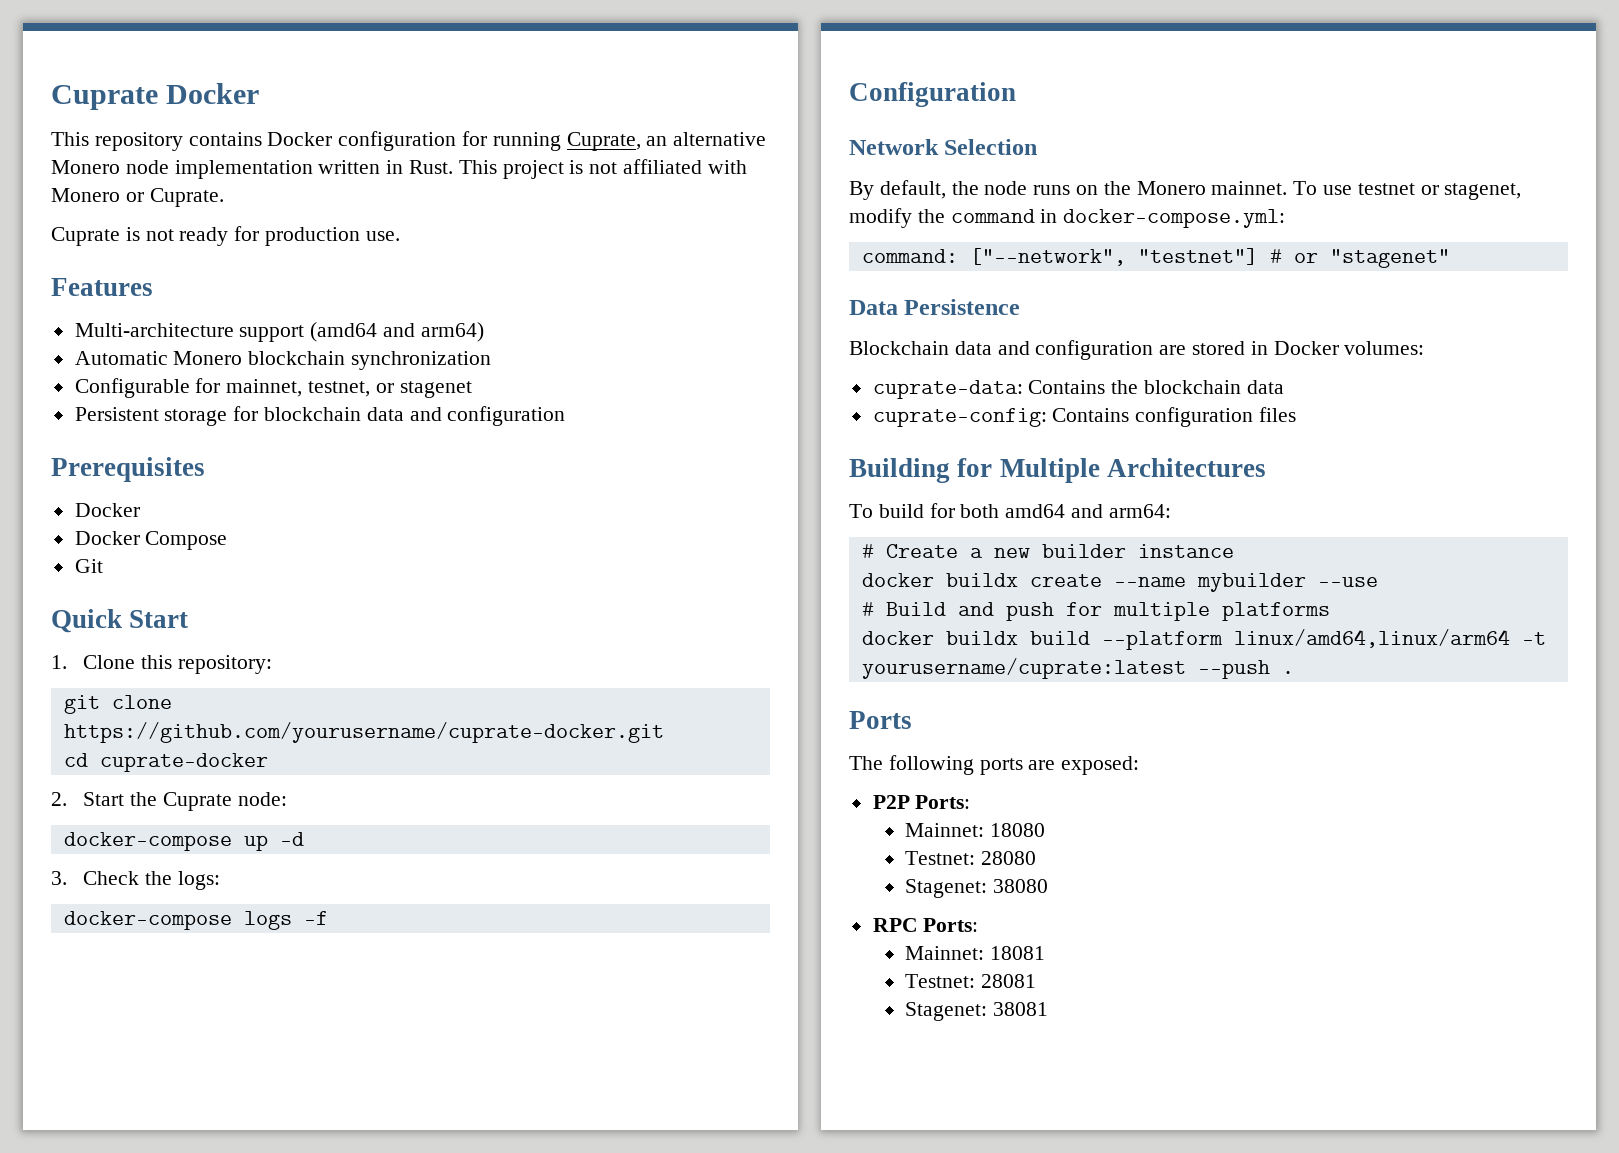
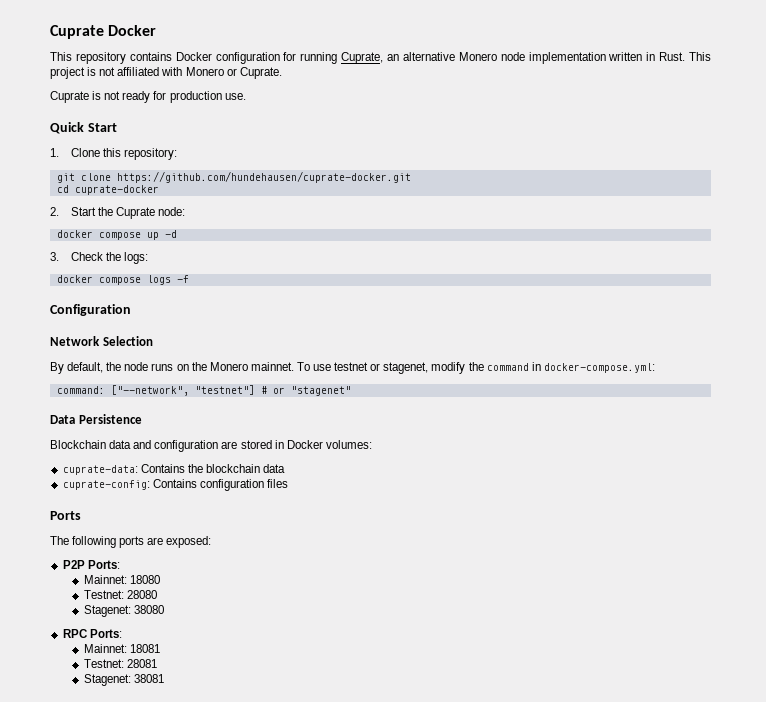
- Features
- Multi-architecture support (amd64 and arm64)
- Automatic Monero blockchain synchronization
- Configurable for mainnet, testnet, or stagenet
- Persistent storage for blockchain data and configuration
- Prerequisites
- Docker
- Docker Compose
- Git
- git clone https://github.com/yourusername/cuprate-docker.git
+ git clone https://github.com/hundehausen/cuprate-docker.git
- docker-compose up -d
+ docker compose up -d
- docker-compose logs -f
+ docker compose logs -f
- Building for Multiple Architectures
- To build for both amd64 and arm64:
- # Create a new builder instance
- docker buildx create --name mybuilder --use
- # Build and push for multiple platforms
- docker buildx build --platform linux/amd64,linux/arm64 -t yourusername/cuprate:latest --push .

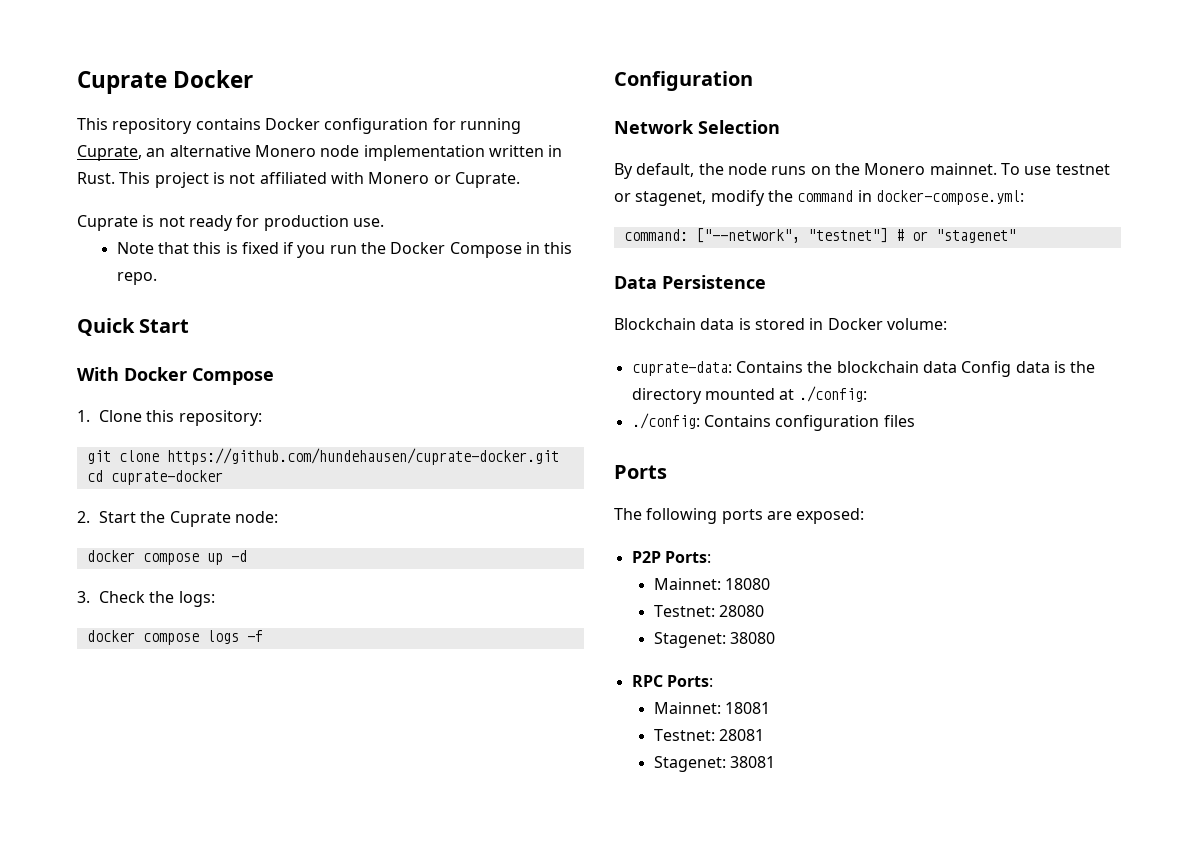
+ Note that this is fixed if you run the Docker Compose in this repo.
+ With Docker Compose
- Blockchain data and configuration are stored in Docker volumes:
+ Blockchain data is stored in Docker volume:
- cuprate-data: Contains the blockchain data
- cuprate-config: Contains configuration files
+ cuprate-data: Contains the blockchain data Config data is the directory mounted at ./config:
+ ./config: Contains configuration files

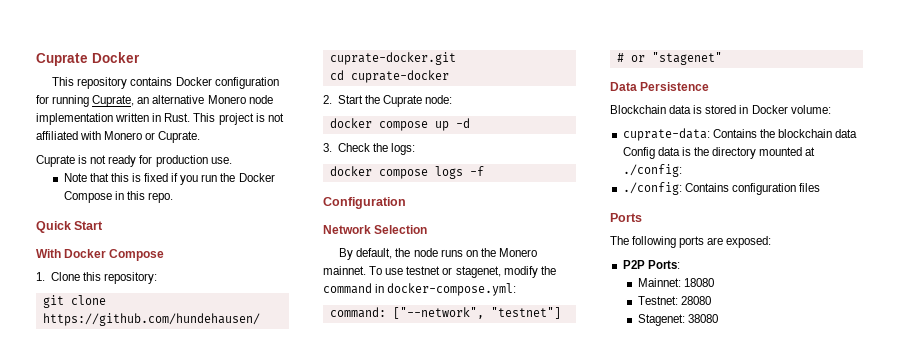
- RPC Ports:
- Mainnet: 18081
- Testnet: 28081
- Stagenet: 38081

